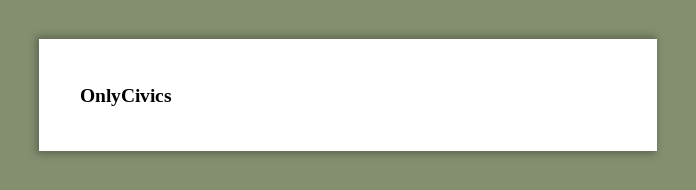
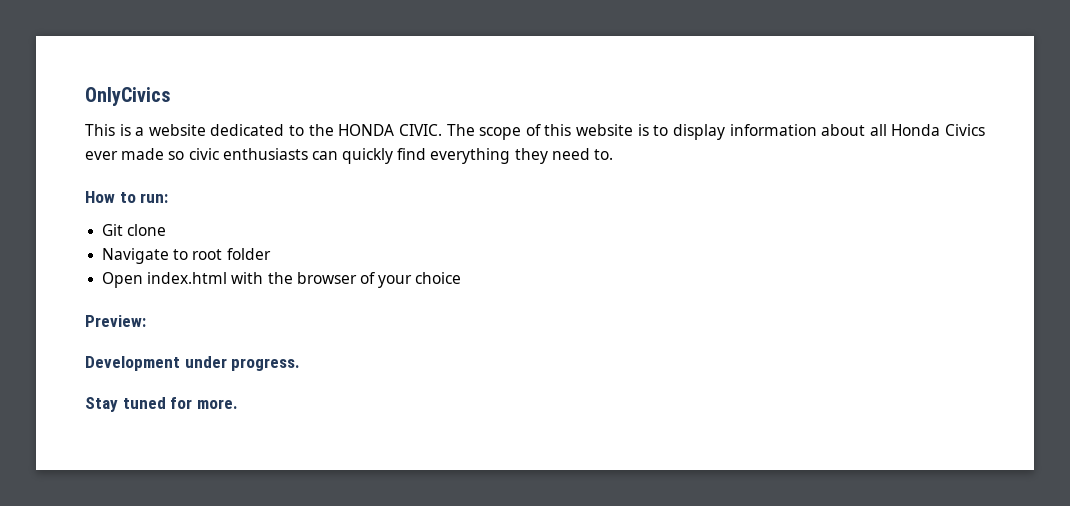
+ This is a website dedicated to the HONDA CIVIC. The scope of this website is to display information about all Honda Civics ever made so civic enthusiasts can quickly find everything they need to.
+ How to run:
+ Git clone
+ Navigate to root folder
+ Open index.html with the browser of your choice
+ Preview:
+ Development under progress.
+ Stay tuned for more.

